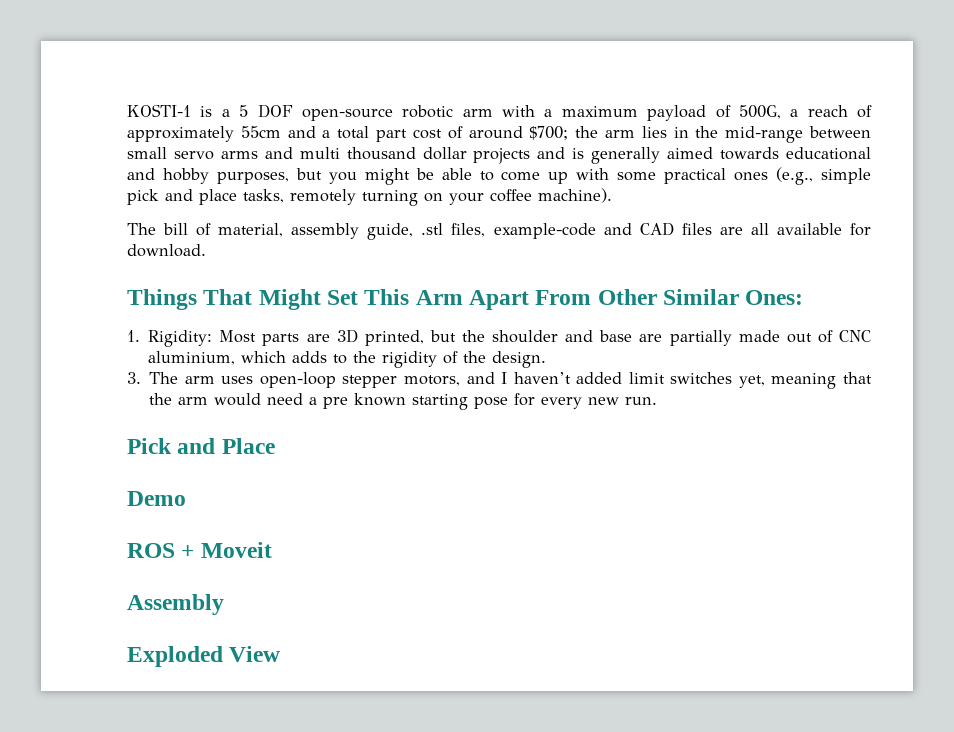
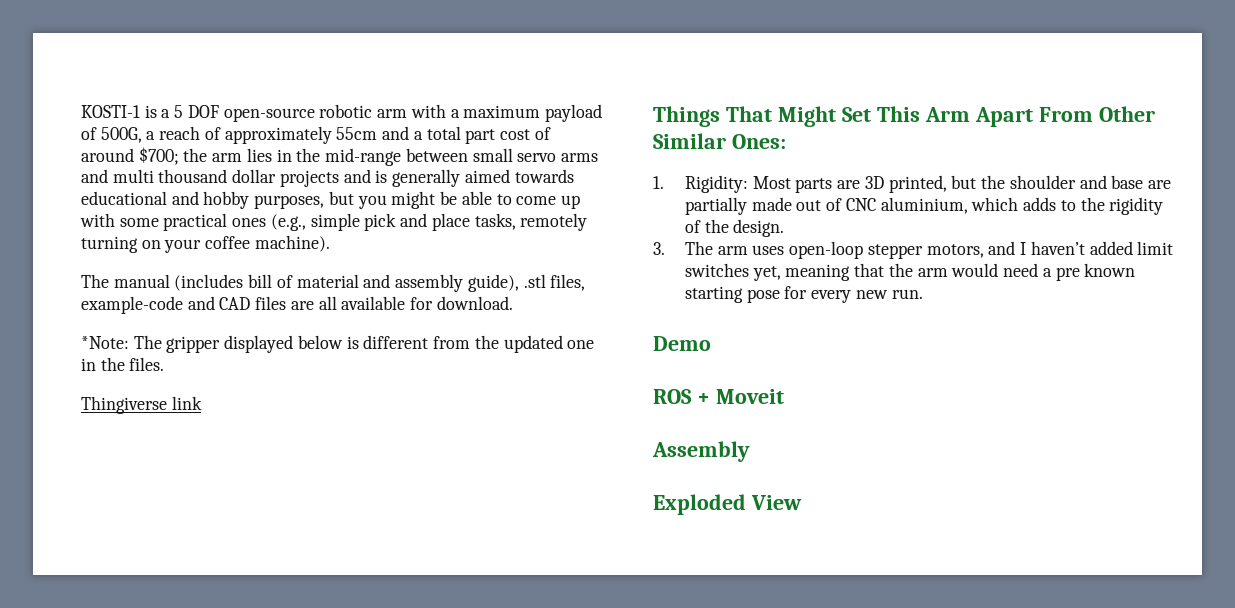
- The bill of material, assembly guide, .stl files, example-code and CAD files are all available for download.
+ The manual (includes bill of material and assembly guide), .stl files, example-code and CAD files are all available for download.
+ *Note: The gripper displayed below is different from the updated one in the files.
+ Thingiverse link
- Pick and Place

